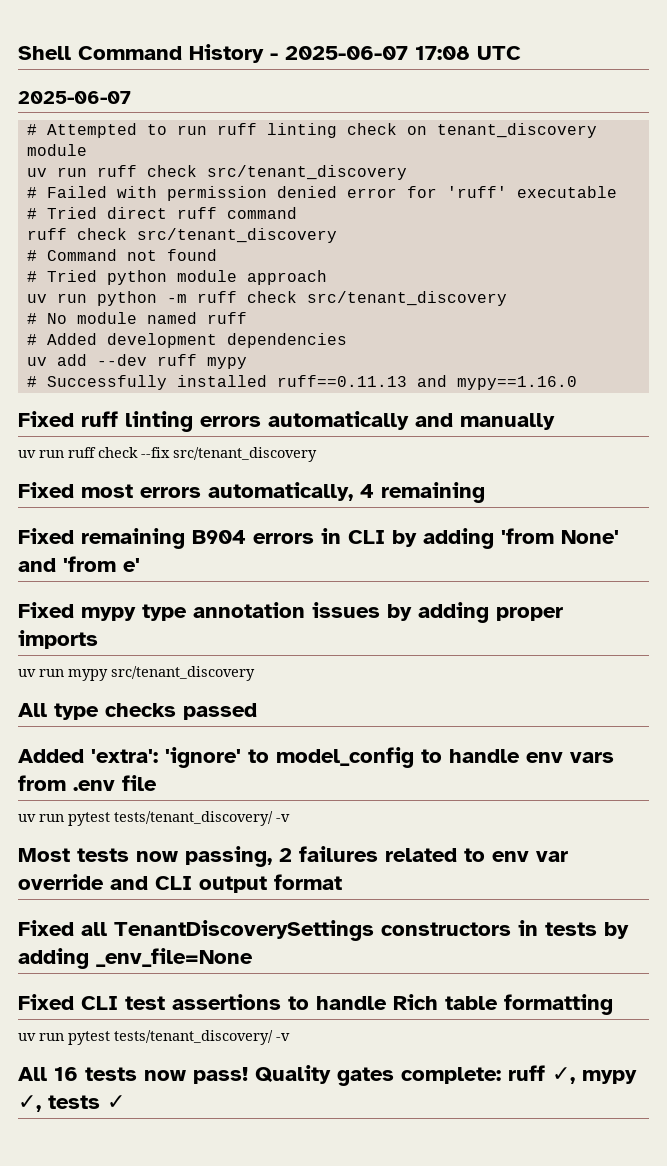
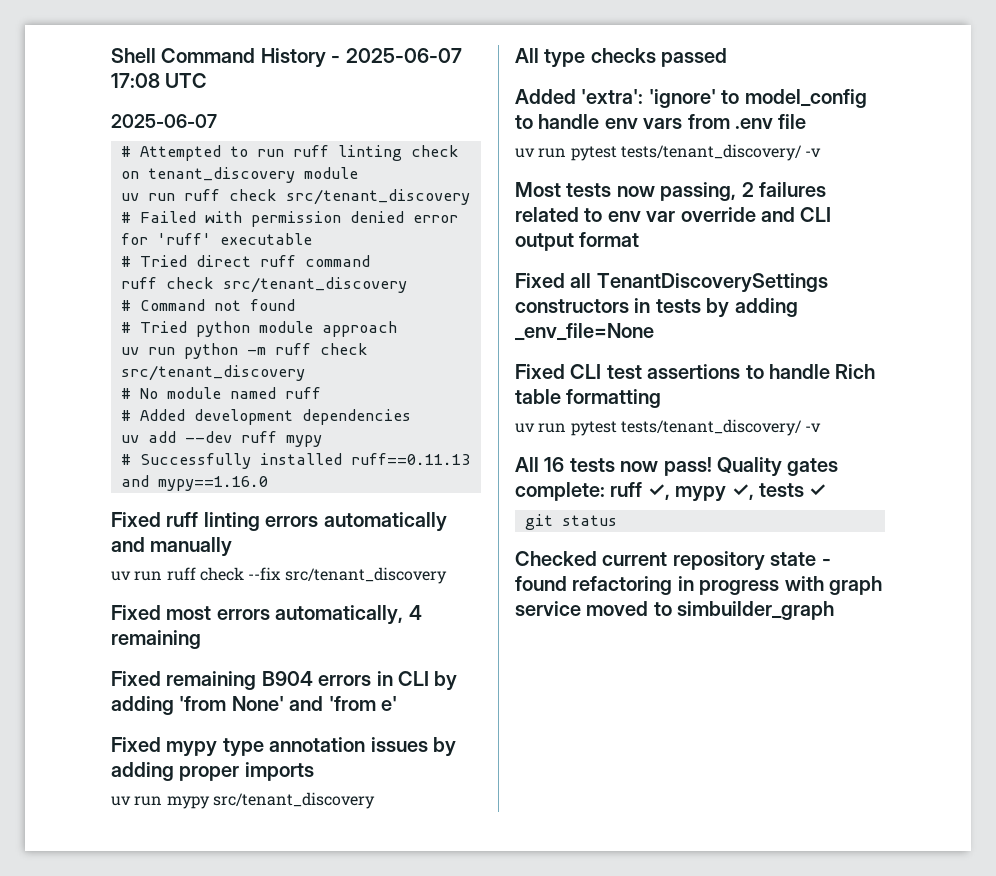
+ git status
+ Checked current repository state - found refactoring in progress with graph service moved to simbuilder_graph

